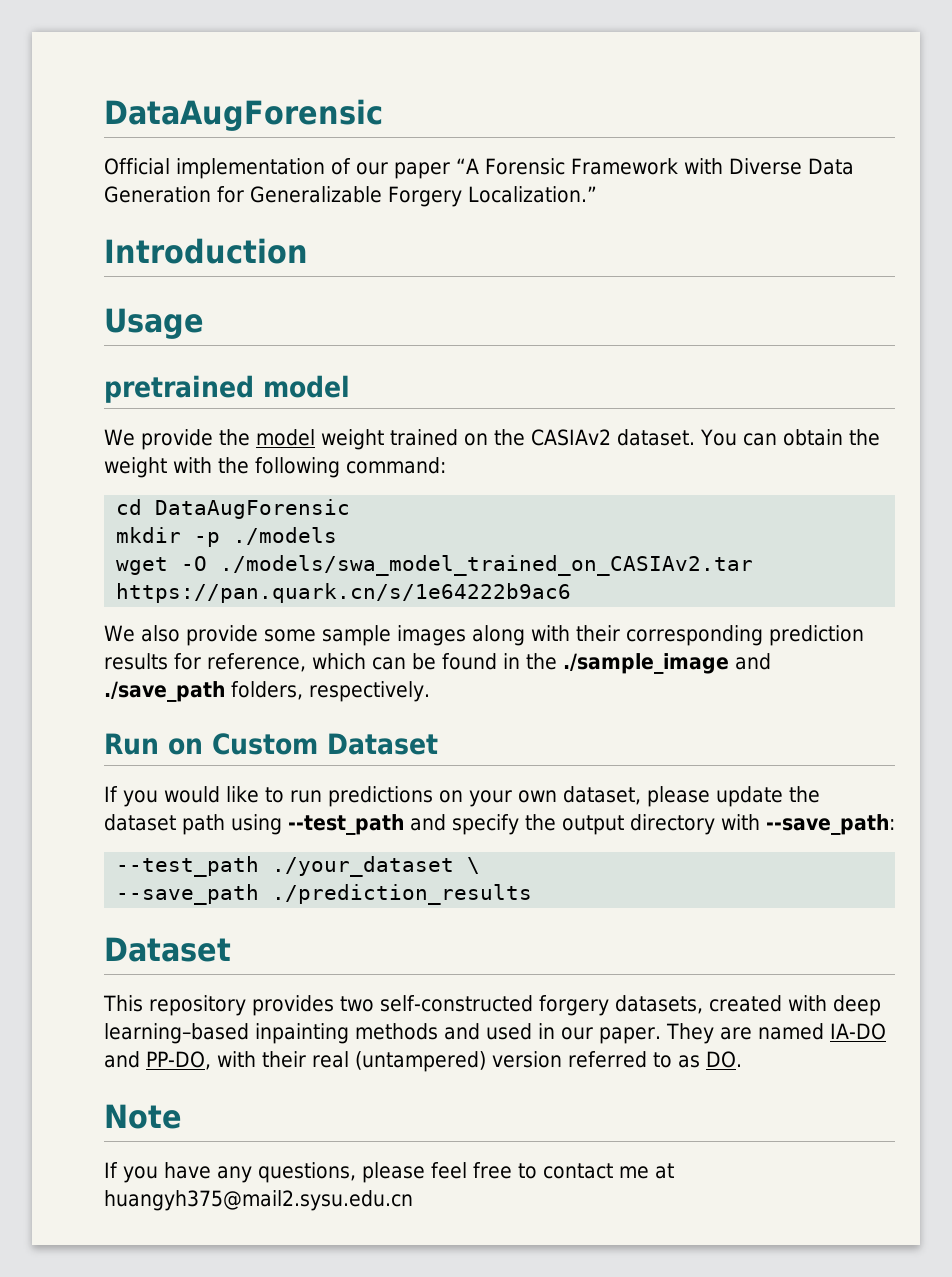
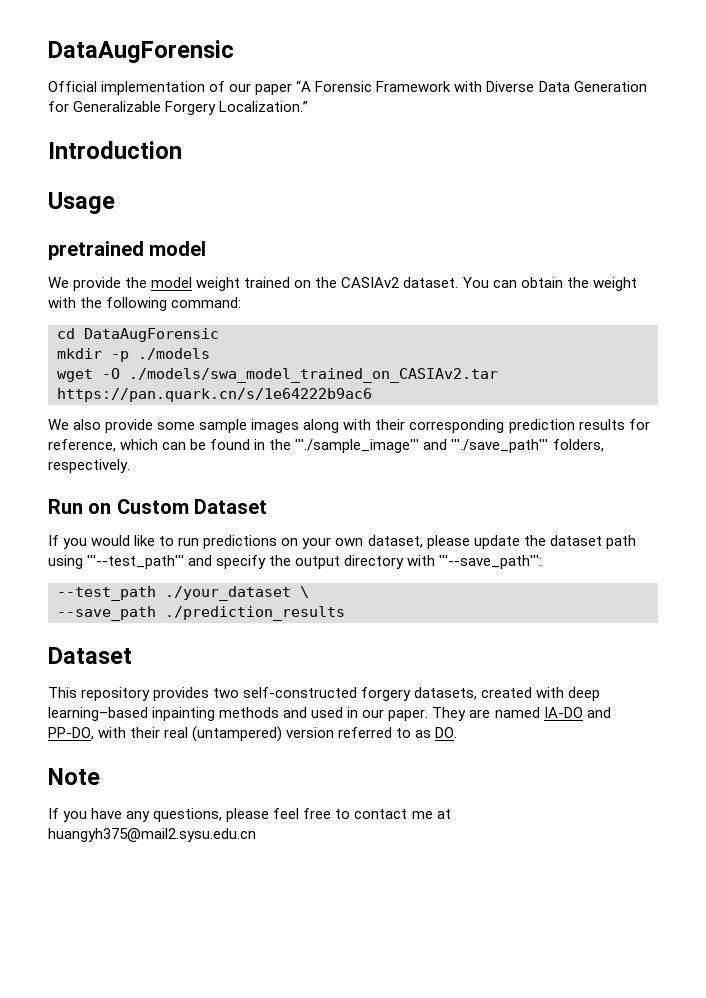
- We also provide some sample images along with their corresponding prediction results for reference, which can be found in the ./sample_image and ./save_path folders, respectively.
+ We also provide some sample images along with their corresponding prediction results for reference, which can be found in the '''./sample_image''' and '''./save_path''' folders, respectively.
- If you would like to run predictions on your own dataset, please update the dataset path using --test_path and specify the output directory with --save_path:
+ If you would like to run predictions on your own dataset, please update the dataset path using '''--test_path''' and specify the output directory with '''--save_path''':

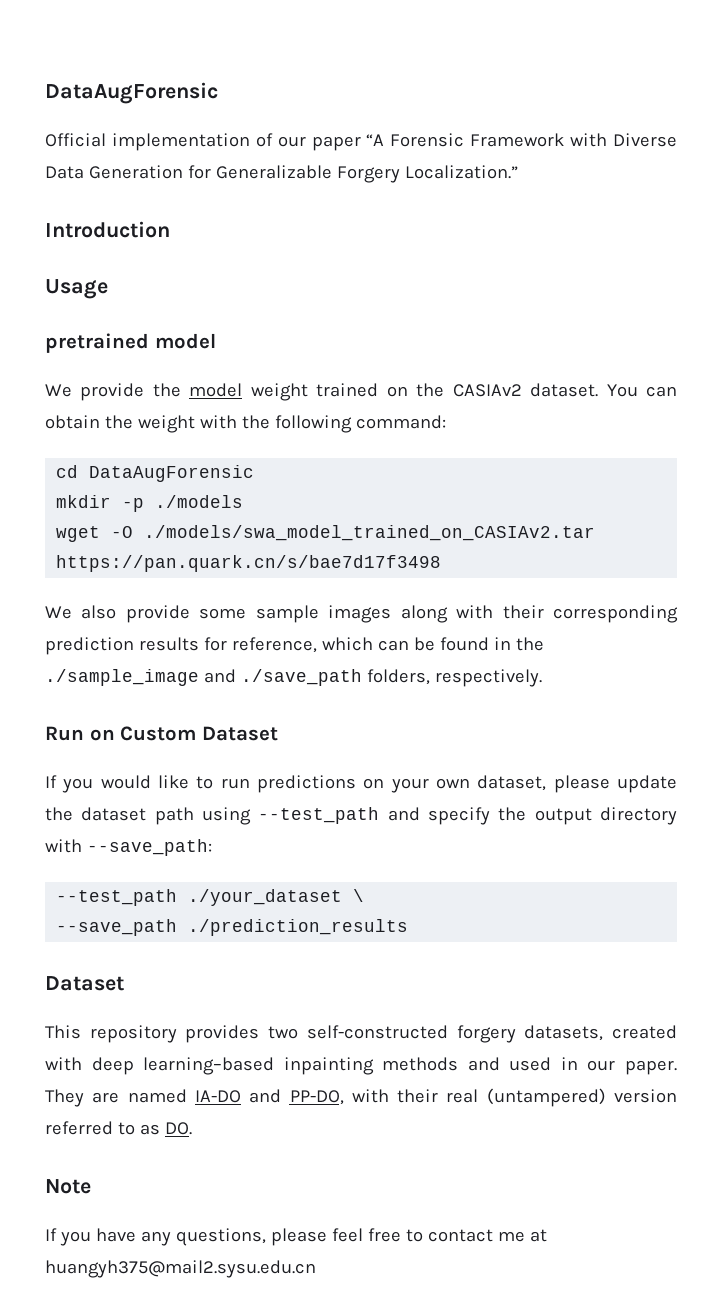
- wget -O ./models/swa_model_trained_on_CASIAv2.tar https://pan.quark.cn/s/1e64222b9ac6
+ wget -O ./models/swa_model_trained_on_CASIAv2.tar https://pan.quark.cn/s/bae7d17f3498
- We also provide some sample images along with their corresponding prediction results for reference, which can be found in the '''./sample_image''' and '''./save_path''' folders, respectively.
+ We also provide some sample images along with their corresponding prediction results for reference, which can be found in the ./sample_image and ./save_path folders, respectively.
- If you would like to run predictions on your own dataset, please update the dataset path using '''--test_path''' and specify the output directory with '''--save_path''':
+ If you would like to run predictions on your own dataset, please update the dataset path using --test_path and specify the output directory with --save_path:

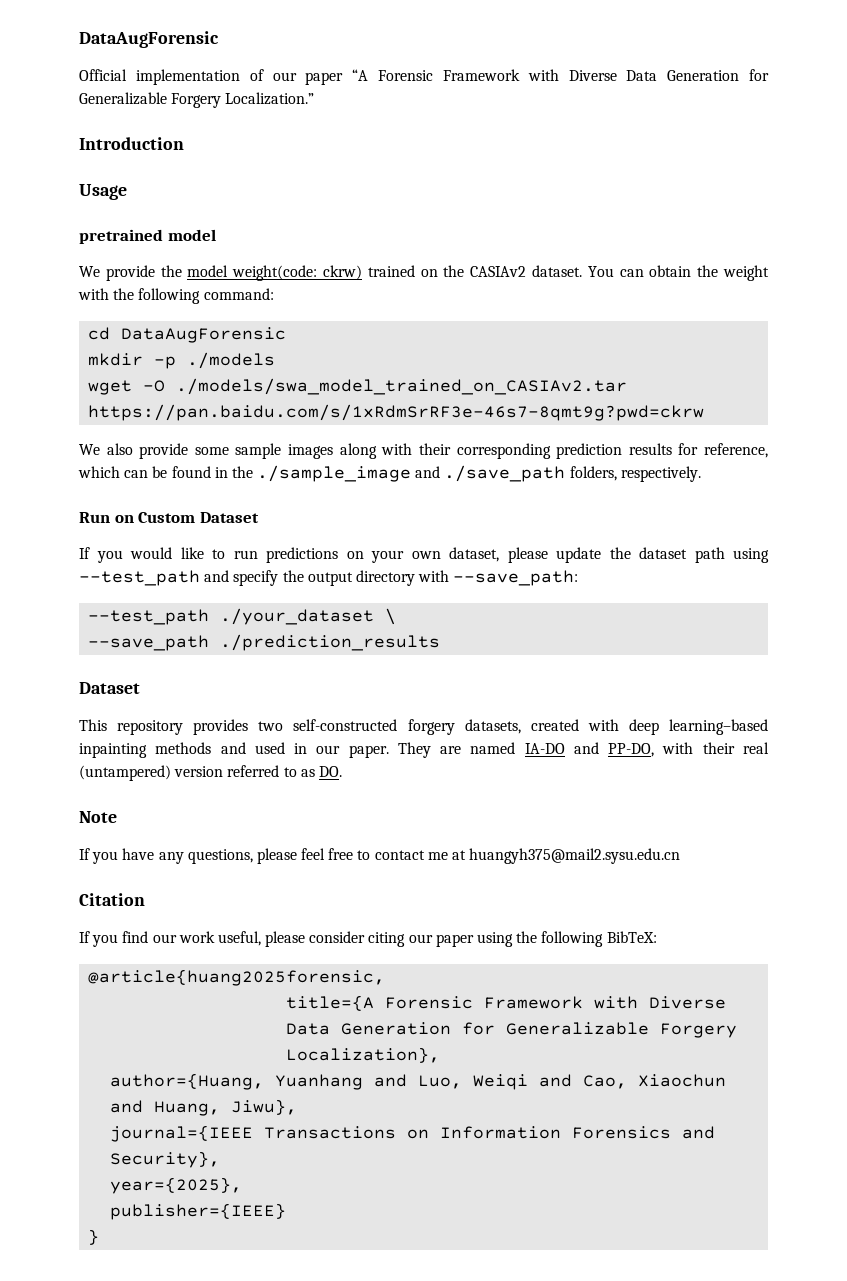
- We provide the model weight trained on the CASIAv2 dataset.
+ We provide the model weight(code: ckrw) trained on the CASIAv2 dataset.
- wget -O ./models/swa_model_trained_on_CASIAv2.tar https://pan.quark.cn/s/bae7d17f3498
+ wget -O ./models/swa_model_trained_on_CASIAv2.tar https://pan.baidu.com/s/1xRdmSrRF3e-46s7-8qmt9g?pwd=ckrw
+ Citation
+ If you find our work useful, please consider citing our paper using the following BibTeX:
+ @article{huang2025forensic,
+ title={A Forensic Framework with Diverse Data Generation for Generalizable Forgery Localization},
+ author={Huang, Yuanhang and Luo, Weiqi and Cao, Xiaochun and Huang, Jiwu},
+ journal={IEEE Transactions on Information Forensics and Security},
+ year={2025},
+ publisher={IEEE}
+ }

